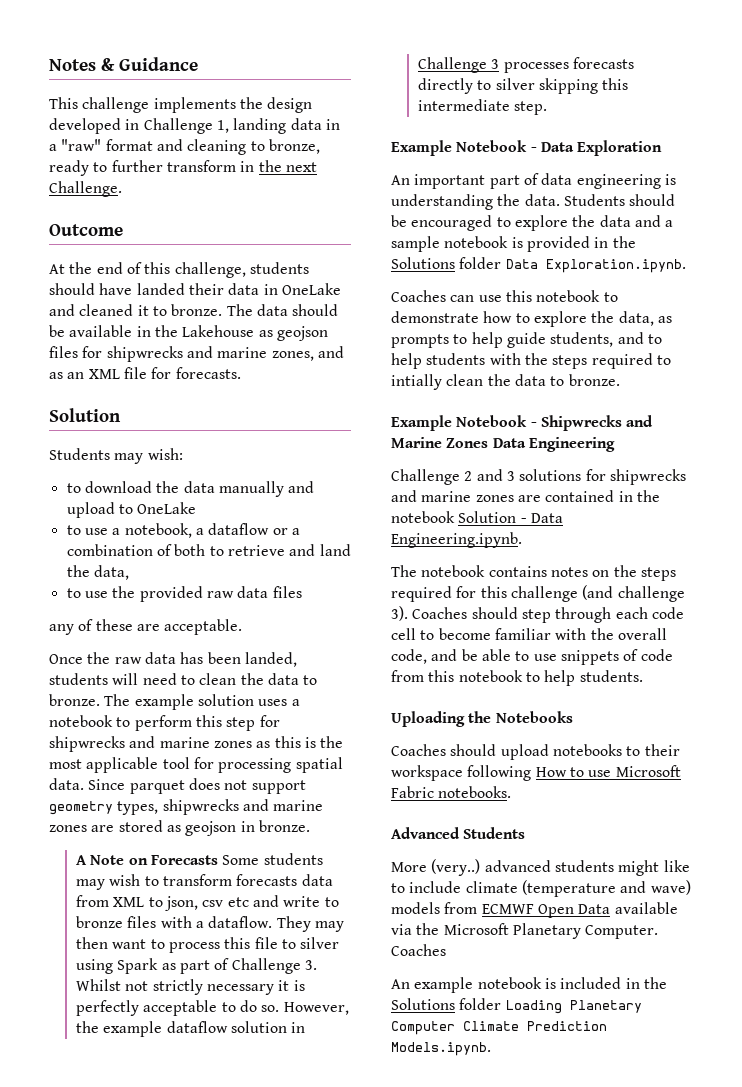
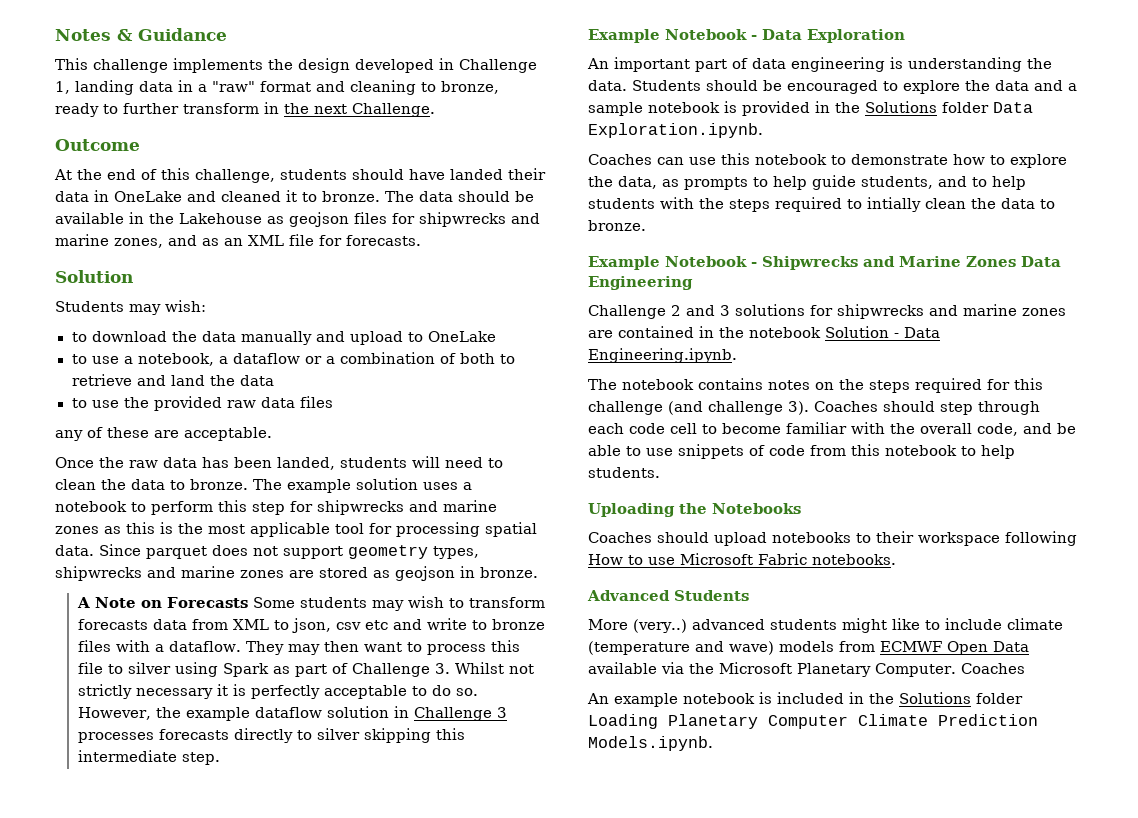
- to use a notebook, a dataflow or a combination of both to retrieve and land the data,
+ to use a notebook, a dataflow or a combination of both to retrieve and land the data

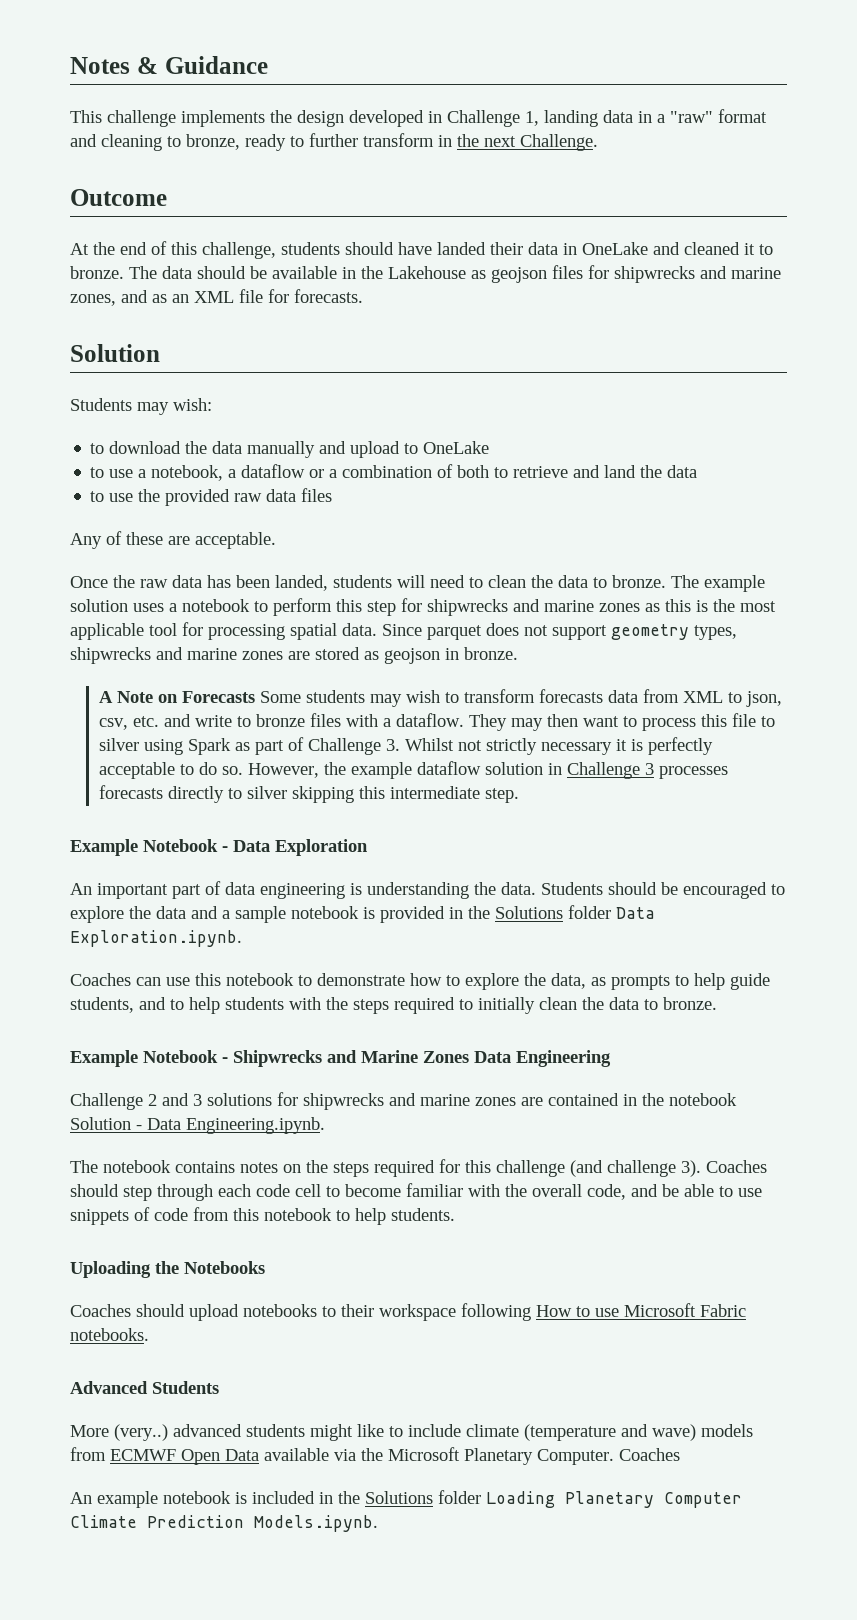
- any of these are acceptable.
+ Any of these are acceptable.
- A Note on Forecasts Some students may wish to transform forecasts data from XML to json, csv etc and write to bronze files with a dataflow.
+ A Note on Forecasts Some students may wish to transform forecasts data from XML to json, csv, etc. and write to bronze files with a dataflow.
- Coaches can use this notebook to demonstrate how to explore the data, as prompts to help guide students, and to help students with the steps required to intially clean the data to bronze.
+ Coaches can use this notebook to demonstrate how to explore the data, as prompts to help guide students, and to help students with the steps required to initially clean the data to bronze.

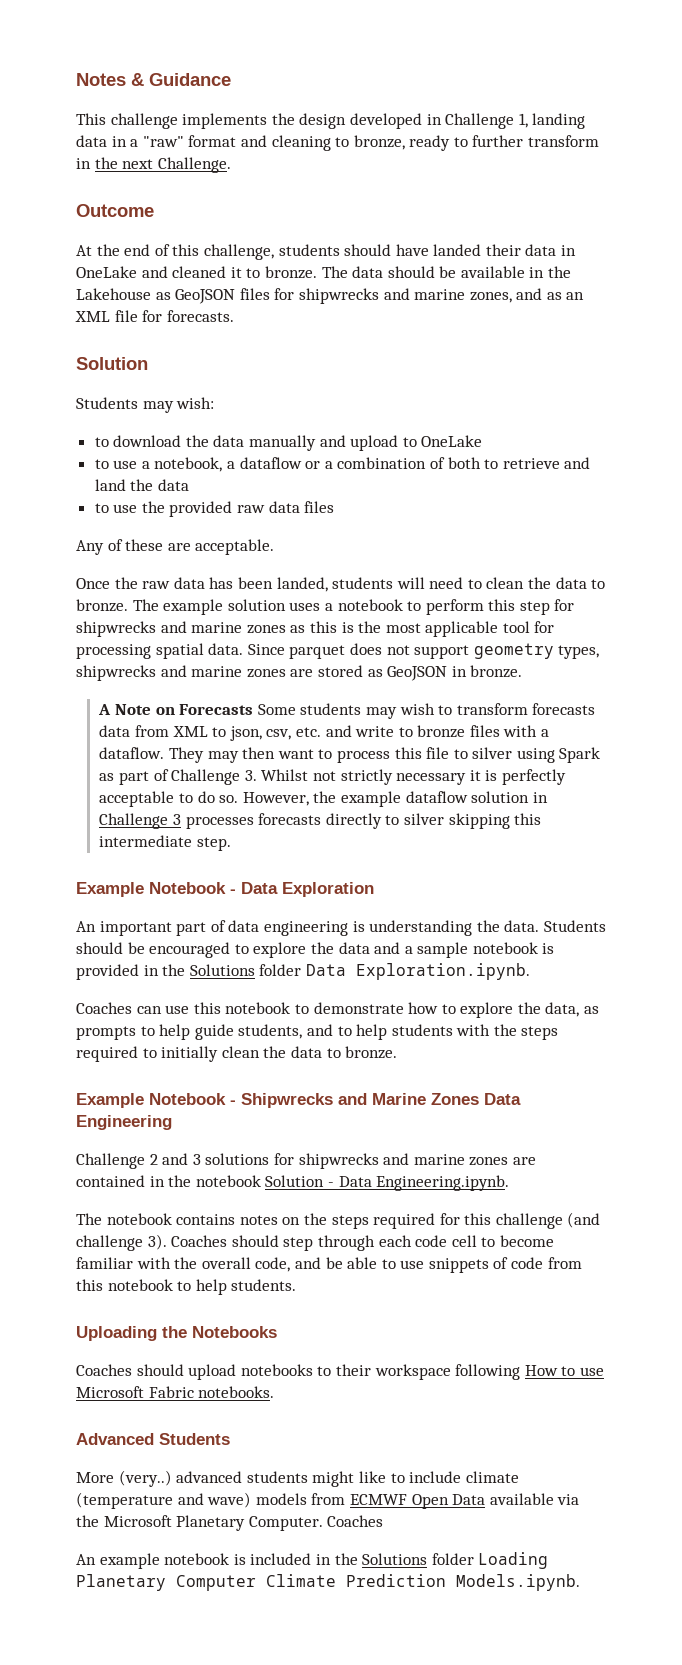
- The data should be available in the Lakehouse as geojson files for shipwrecks and marine zones, and as an XML file for forecasts.
+ The data should be available in the Lakehouse as GeoJSON files for shipwrecks and marine zones, and as an XML file for forecasts.
- Since parquet does not support geometry types, shipwrecks and marine zones are stored as geojson in bronze.
+ Since parquet does not support geometry types, shipwrecks and marine zones are stored as GeoJSON in bronze.

